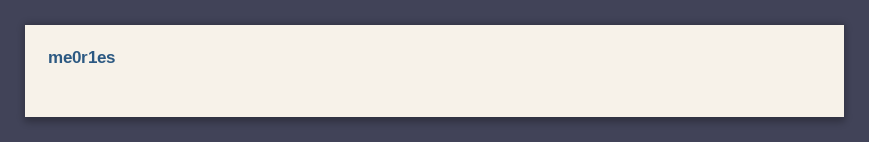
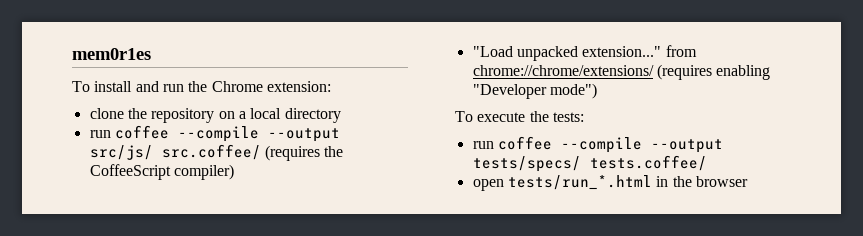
- me0r1es
+ mem0r1es
+ To install and run the Chrome extension:
+ clone the repository on a local directory
+ run coffee --compile --output src/js/ src.coffee/ (requires the CoffeeScript compiler)
+ "Load unpacked extension..." from chrome://chrome/extensions/ (requires enabling "Developer mode")
+ To execute the tests:
+ run coffee --compile --output tests/specs/ tests.coffee/
+ open tests/run_*.html in the browser

